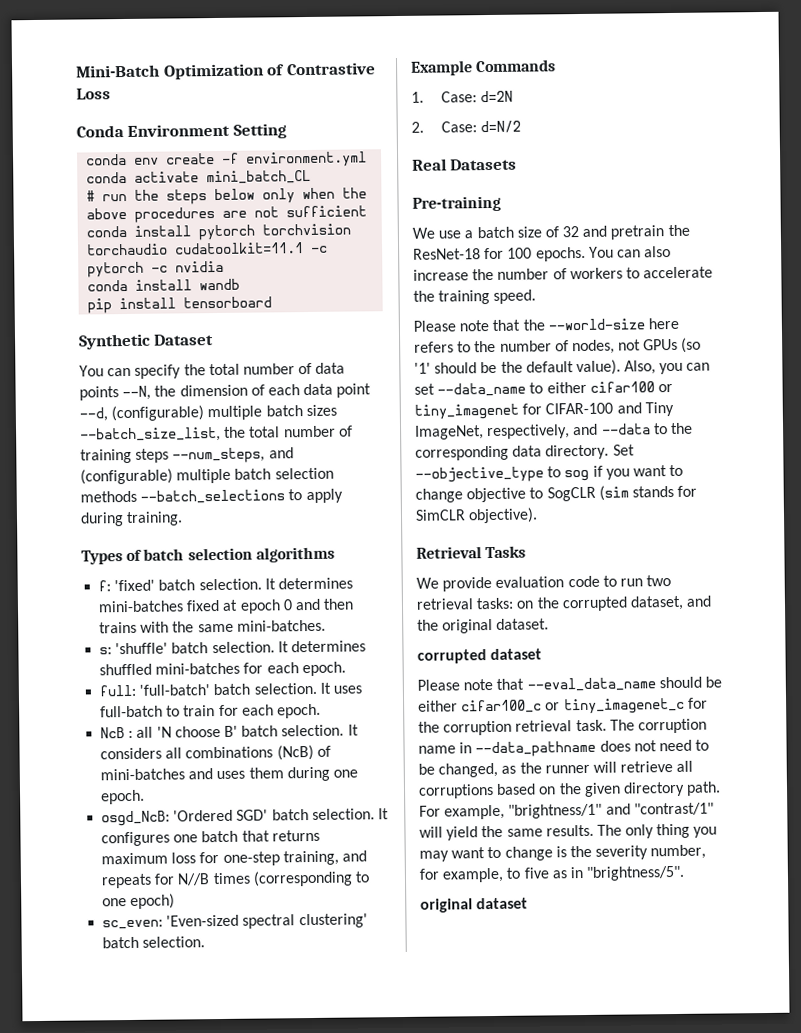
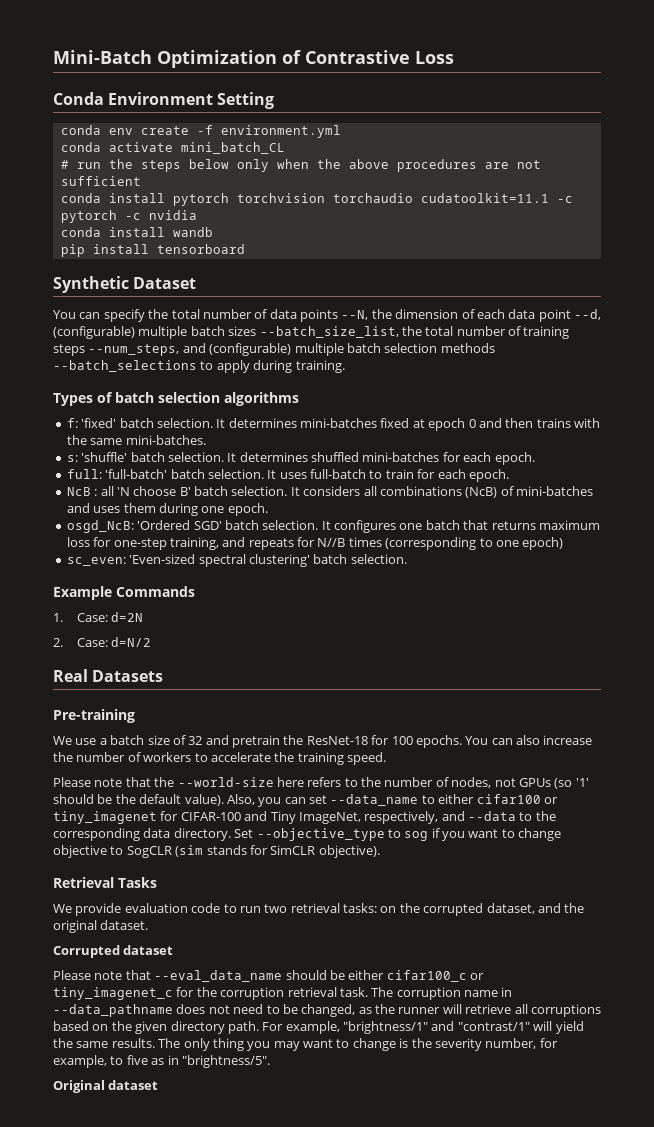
- corrupted dataset
+ Corrupted dataset
- original dataset
+ Original dataset

